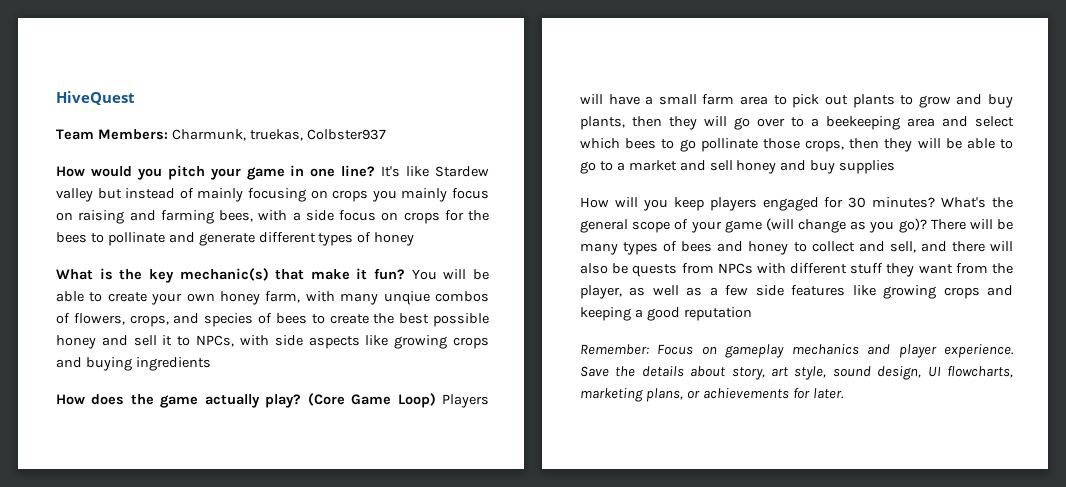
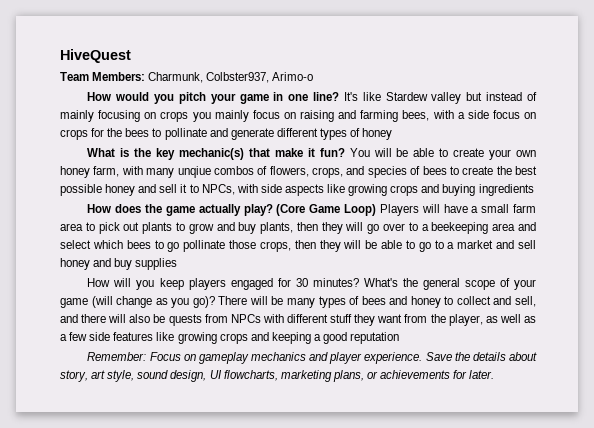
- Team Members: Charmunk, truekas, Colbster937
+ Team Members: Charmunk, Colbster937, Arimo-o

